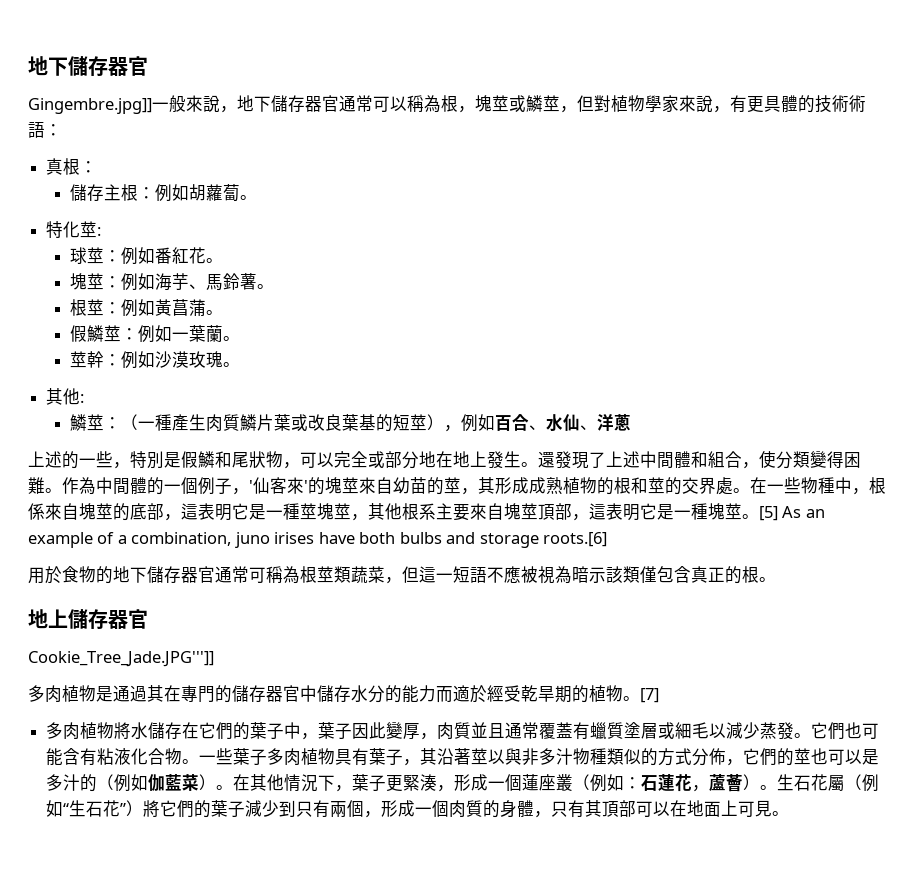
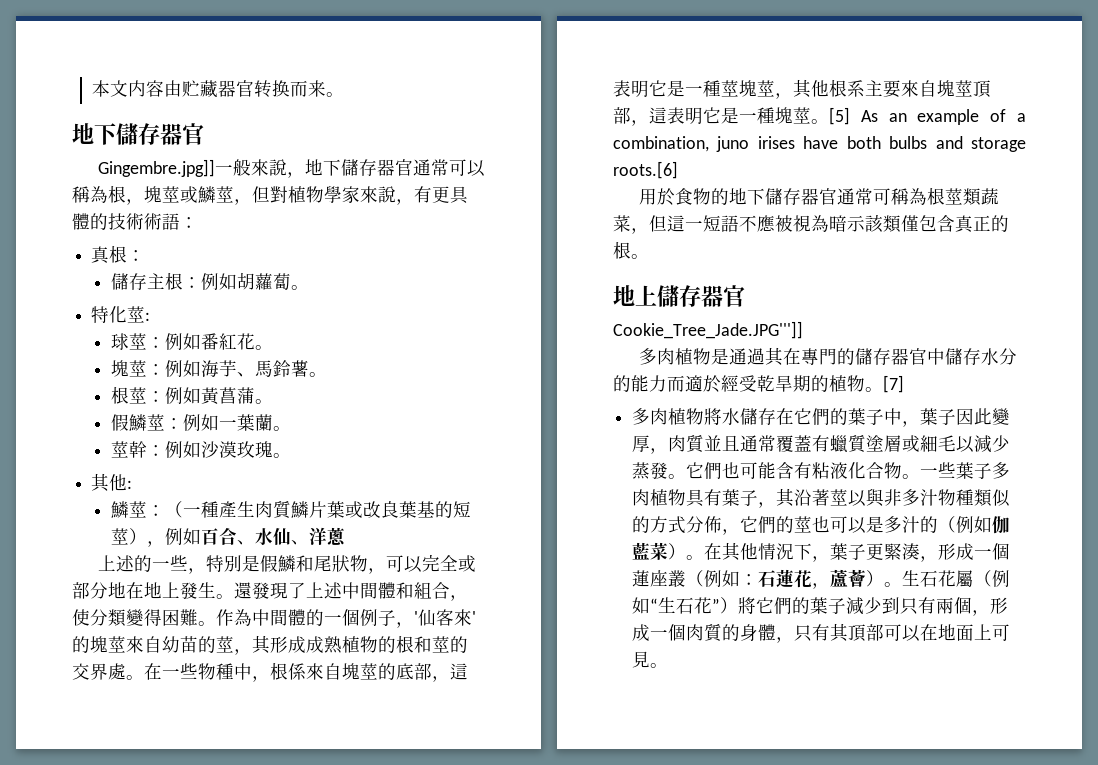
+ 本文内容由贮藏器官转换而来。

